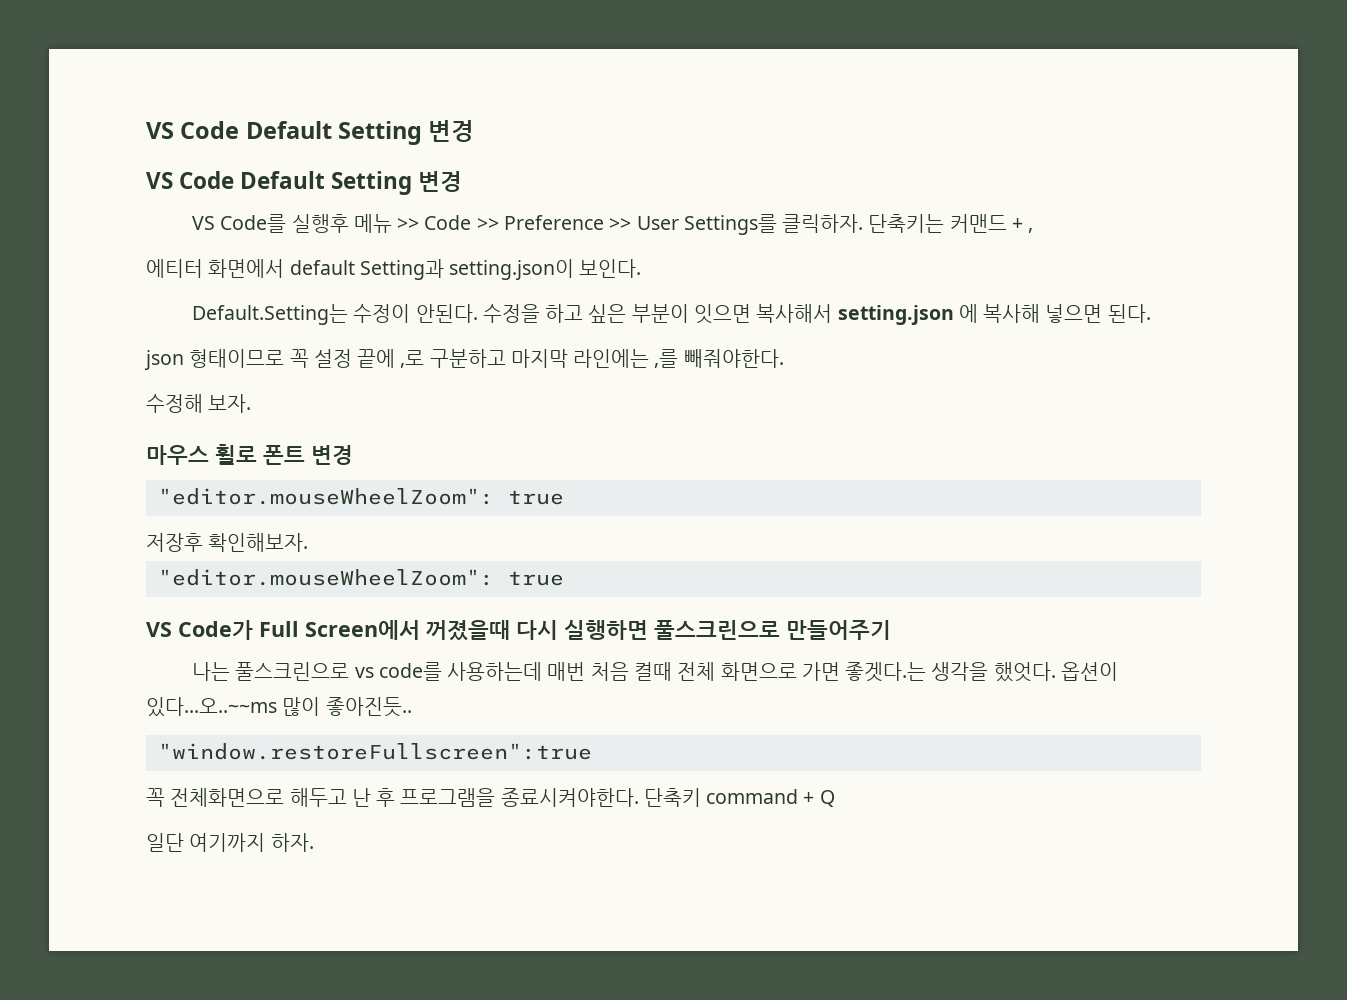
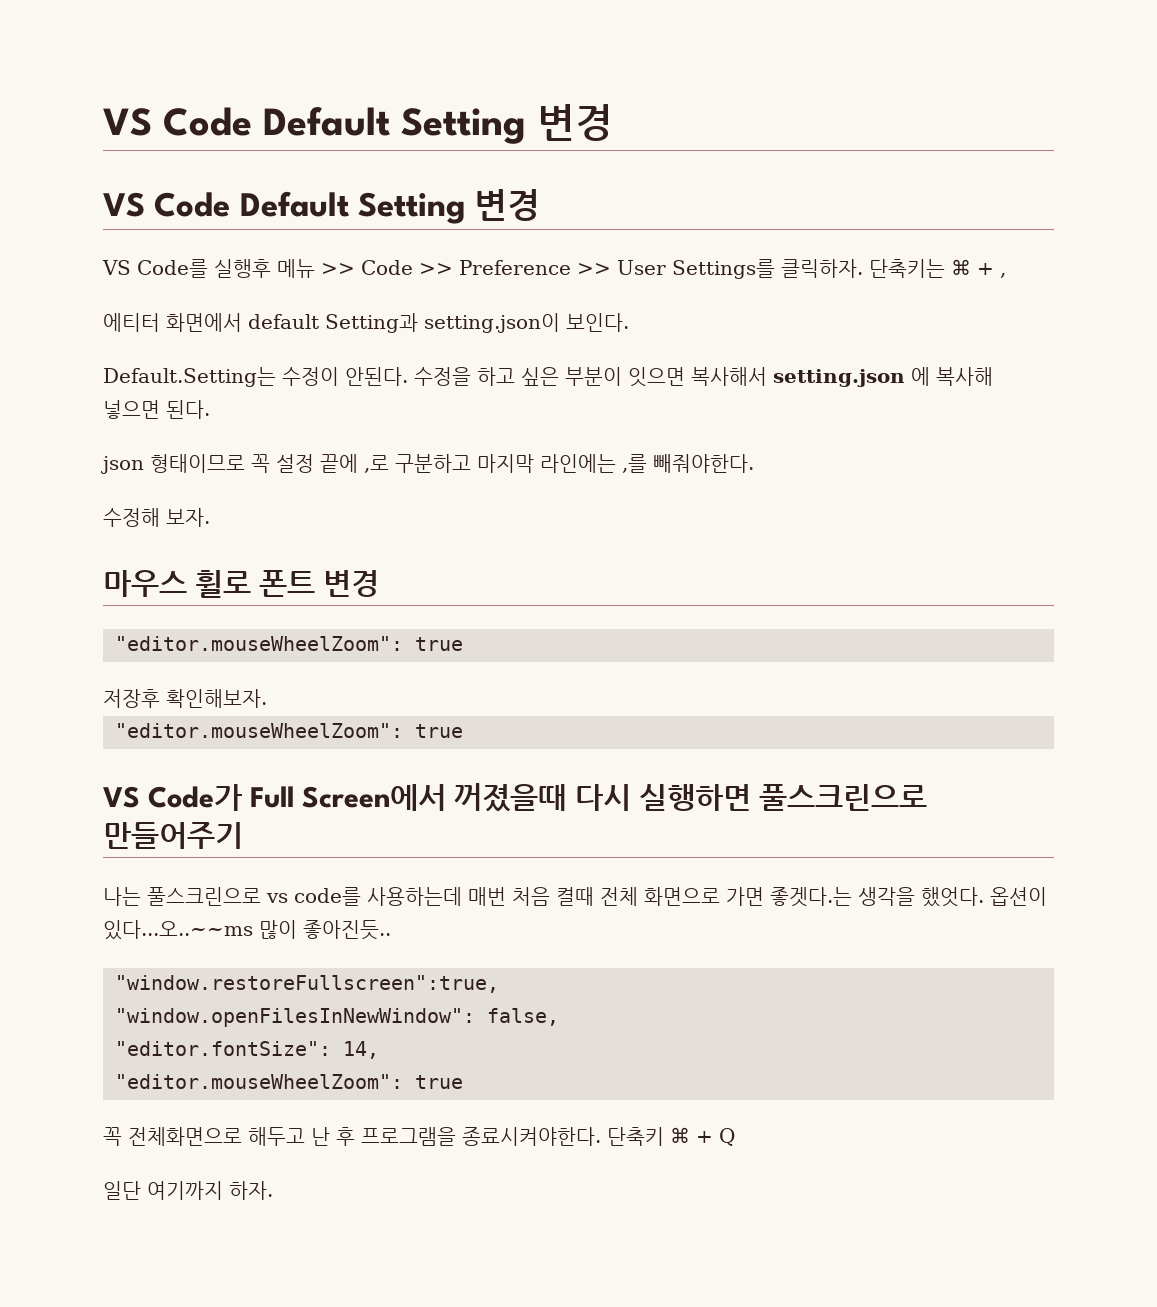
- 단축키는 커맨드 + ,
+ 단축키는 ⌘ + ,
- "window.restoreFullscreen":true
+ "window.restoreFullscreen":true,
+ "window.openFilesInNewWindow": false,
+ "editor.fontSize": 14,
+ "editor.mouseWheelZoom": true
- 단축키 command + Q
+ 단축키 ⌘ + Q

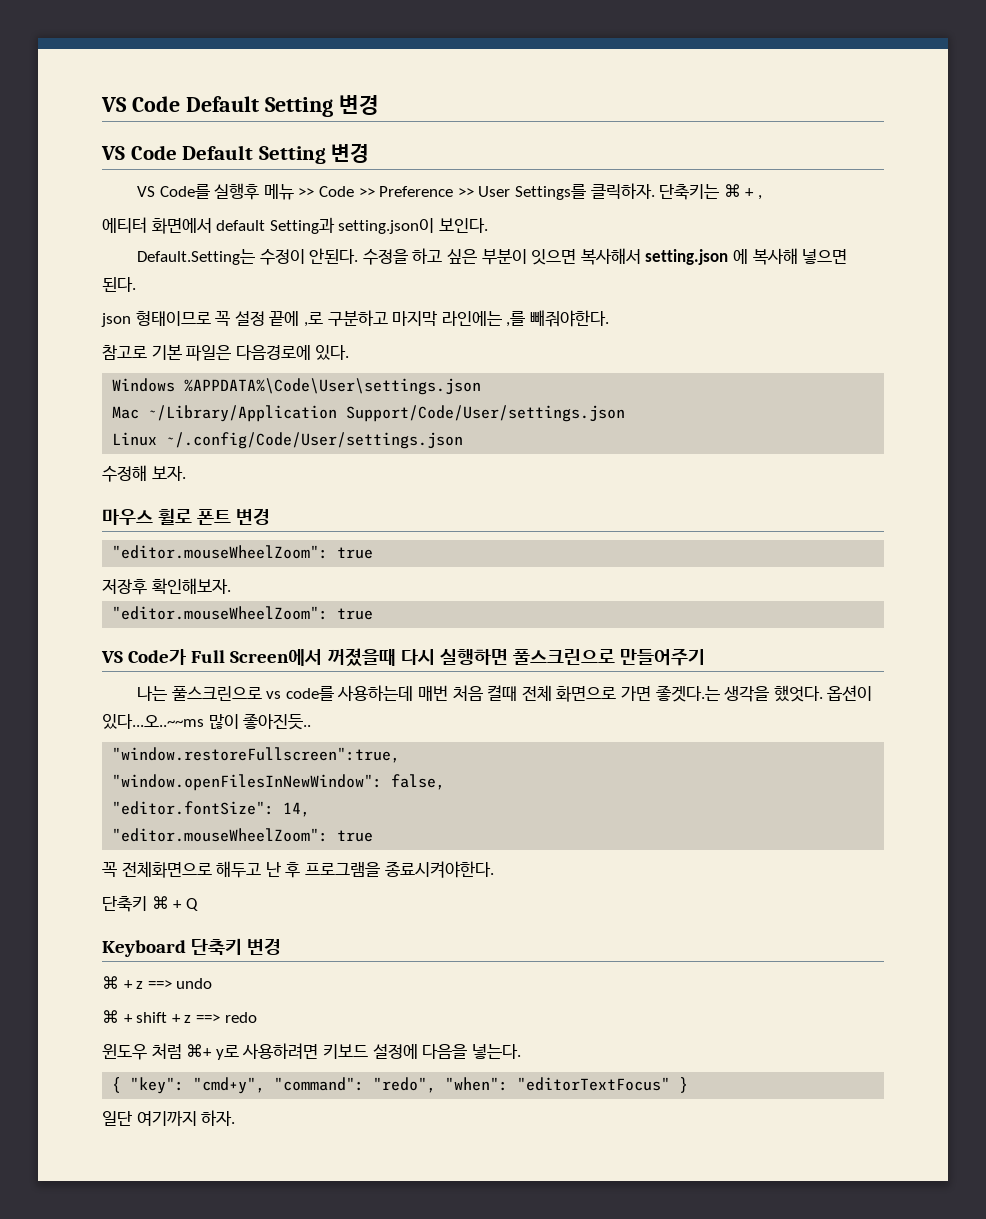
+ 참고로 기본 파일은 다음경로에 있다.
+ Windows %APPDATA%\Code\User\settings.json
+ Mac ~/Library/Application Support/Code/User/settings.json
+ Linux ~/.config/Code/User/settings.json
- 꼭 전체화면으로 해두고 난 후 프로그램을 종료시켜야한다. 단축키 ⌘ + Q
+ 꼭 전체화면으로 해두고 난 후 프로그램을 종료시켜야한다.
+ 단축키 ⌘ + Q
+ Keyboard 단축키 변경
+ ⌘ + z ==> undo
+ ⌘ + shift + z ==> redo
+ 윈도우 처럼 ⌘+ y로 사용하려면 키보드 설정에 다음을 넣는다.
+ { "key": "cmd+y", "command": "redo", "when": "editorTextFocus" }

